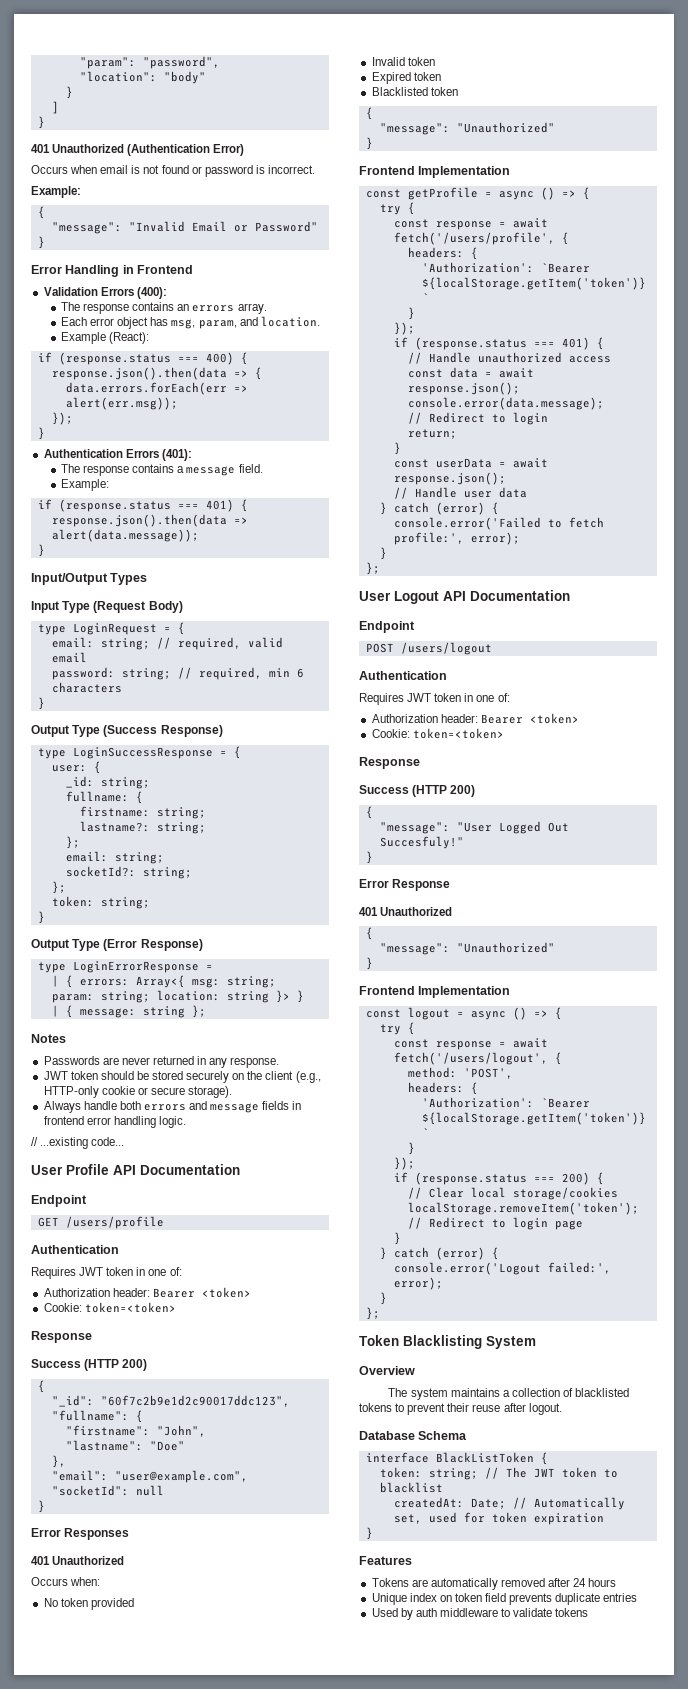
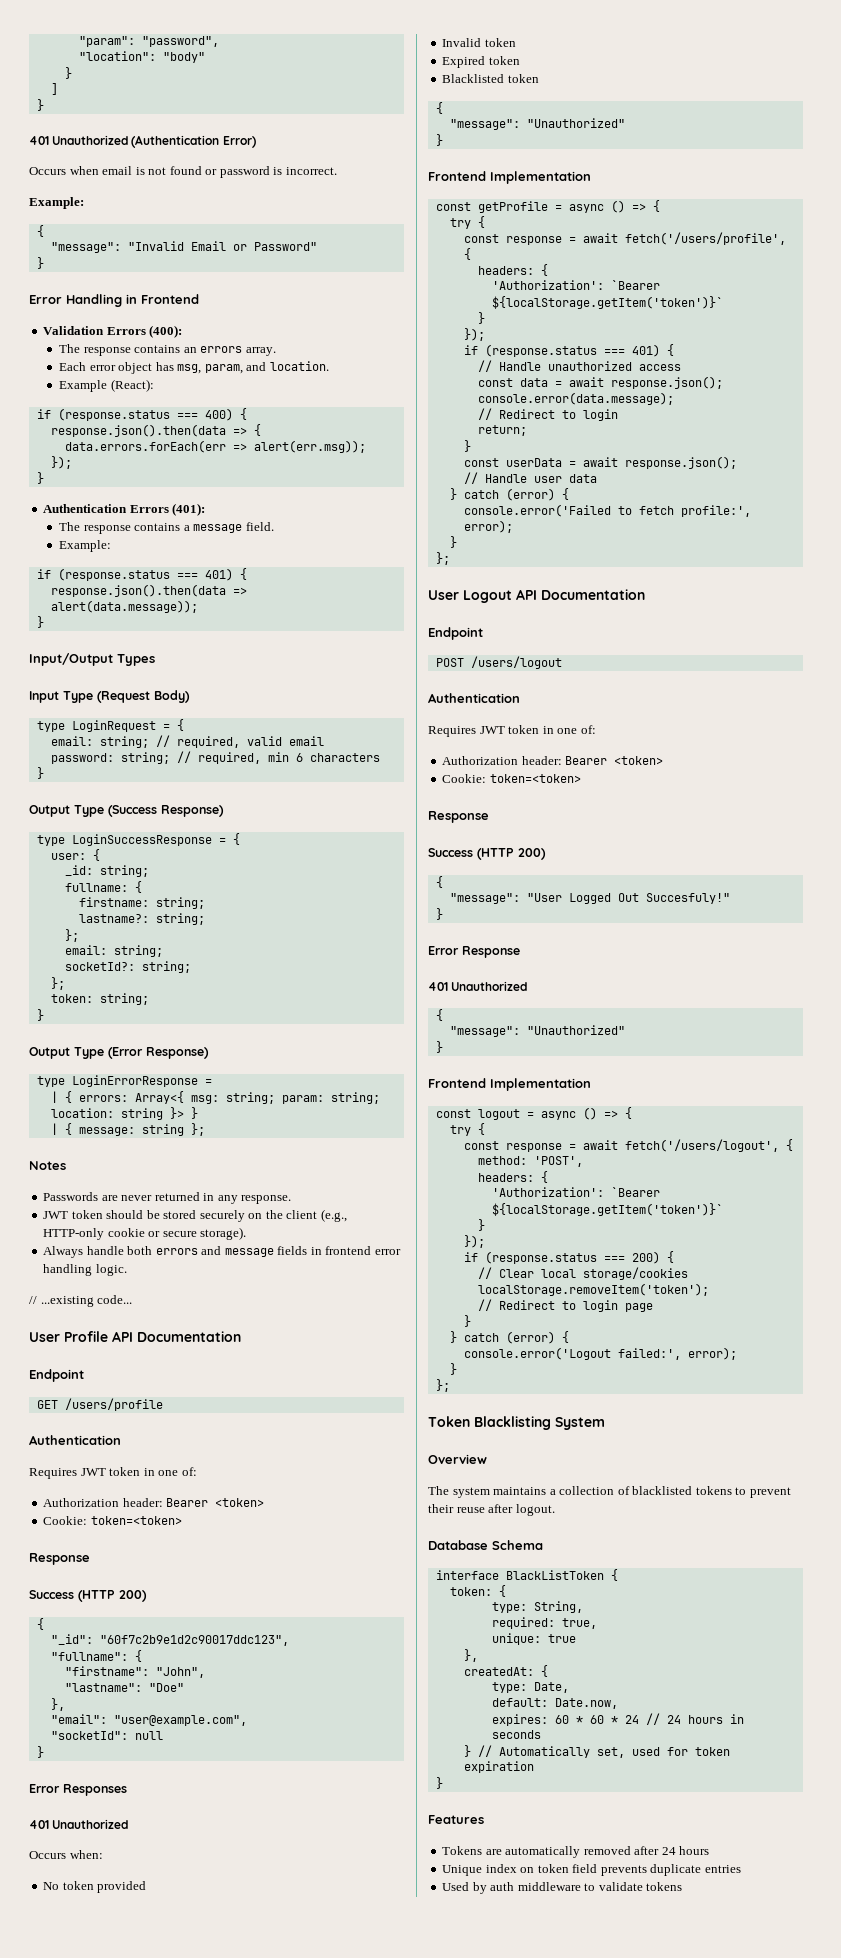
- token: string; // The JWT token to blacklist
- createdAt: Date; // Automatically set, used for token expiration
+ token: {
+ type: String,
+ required: true,
+ unique: true
+ },
+ createdAt: {
+ type: Date,
+ default: Date.now,
+ expires: 60 * 60 * 24 // 24 hours in seconds
+ } // Automatically set, used for token expiration

